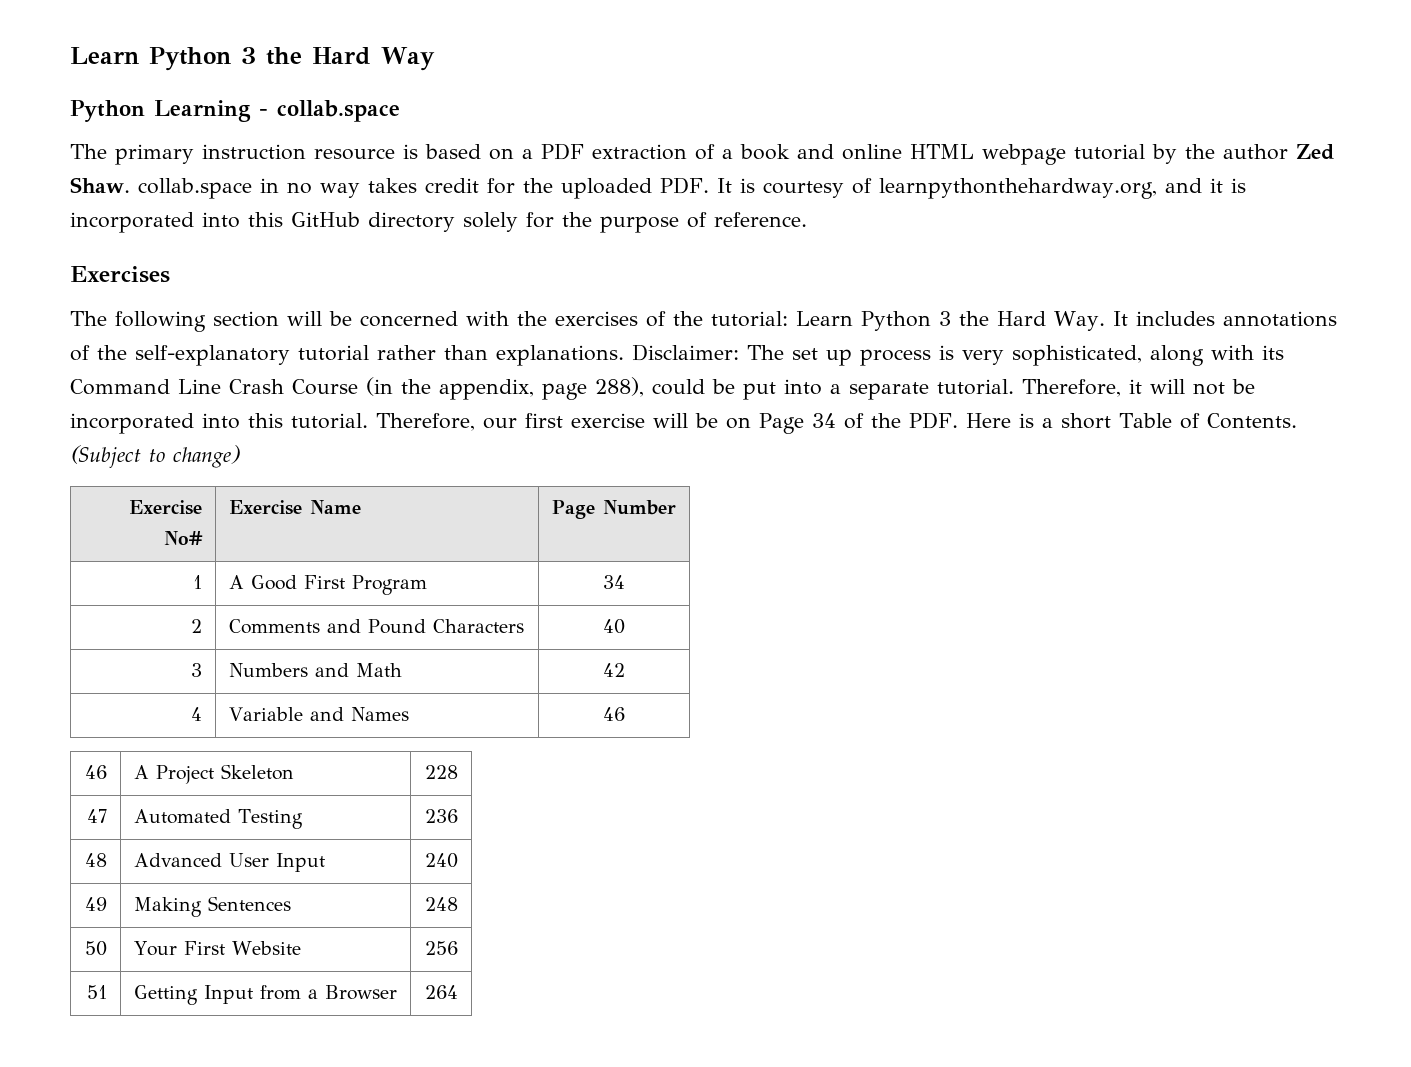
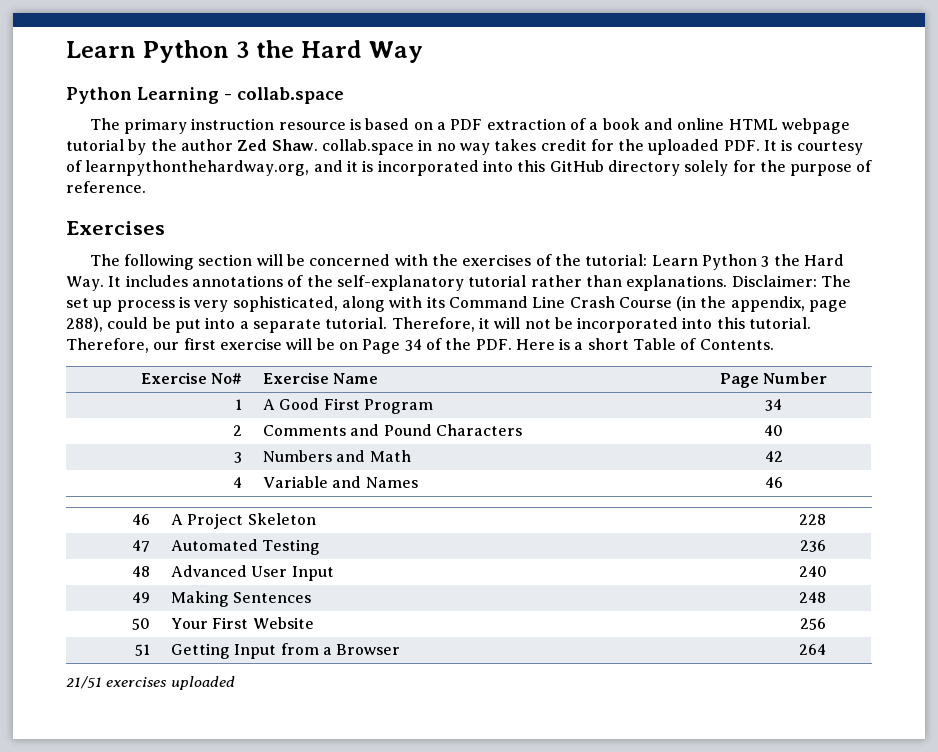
- (Subject to change)
+ 21/51 exercises uploaded

